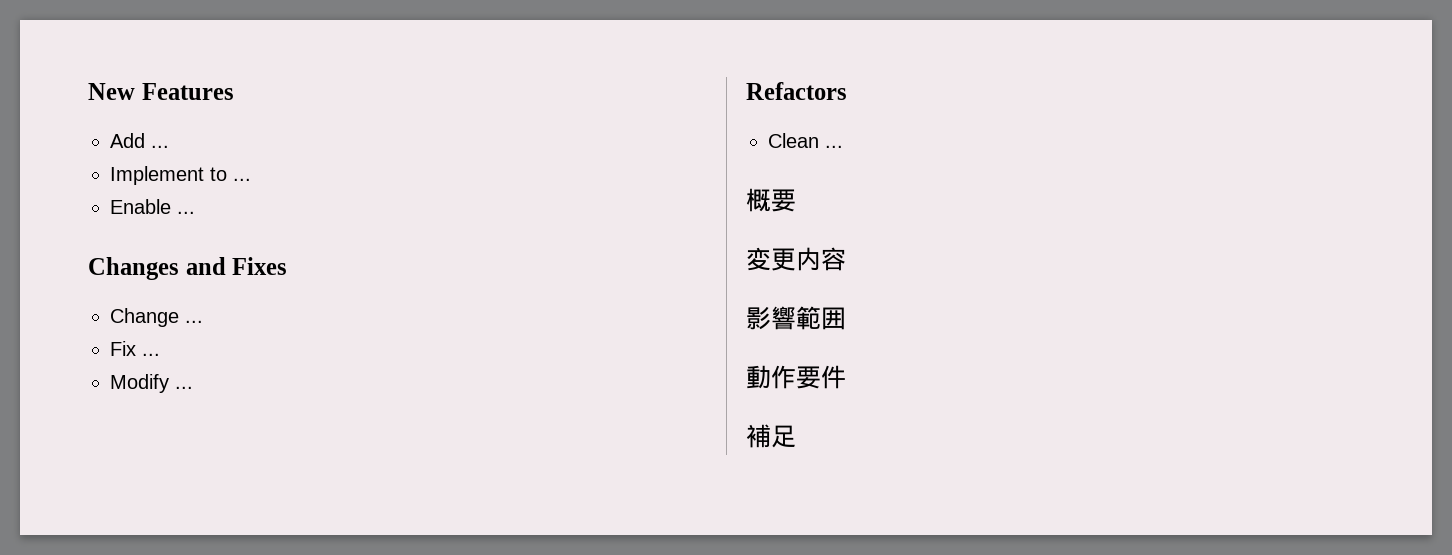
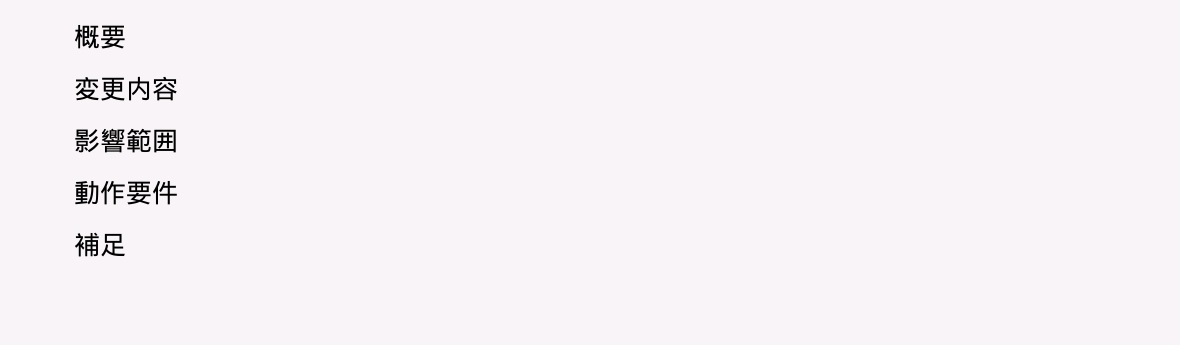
- New Features
- Add ...
- Implement to ...
- Enable ...
- Changes and Fixes
- Change ...
- Fix ...
- Modify ...
- Refactors
- Clean ...

